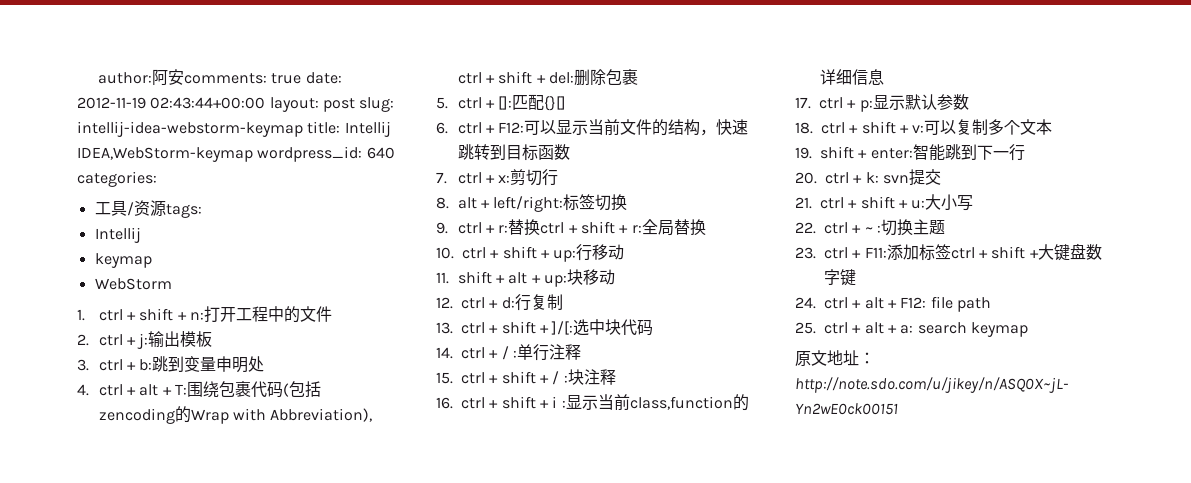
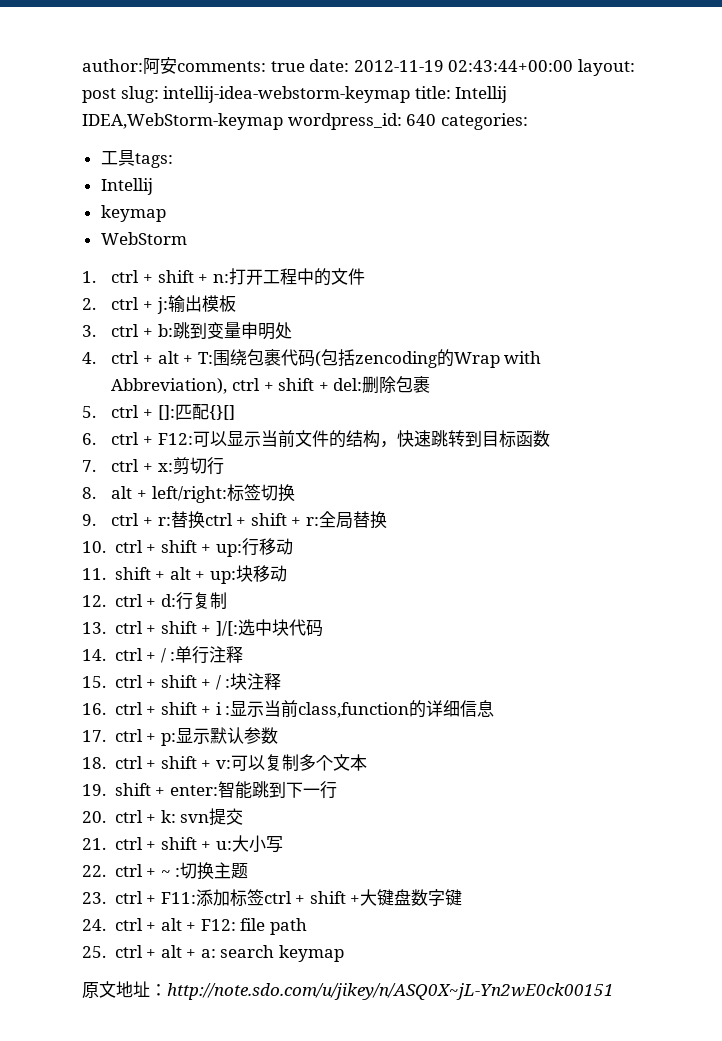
- 工具/资源tags:
+ 工具tags:

